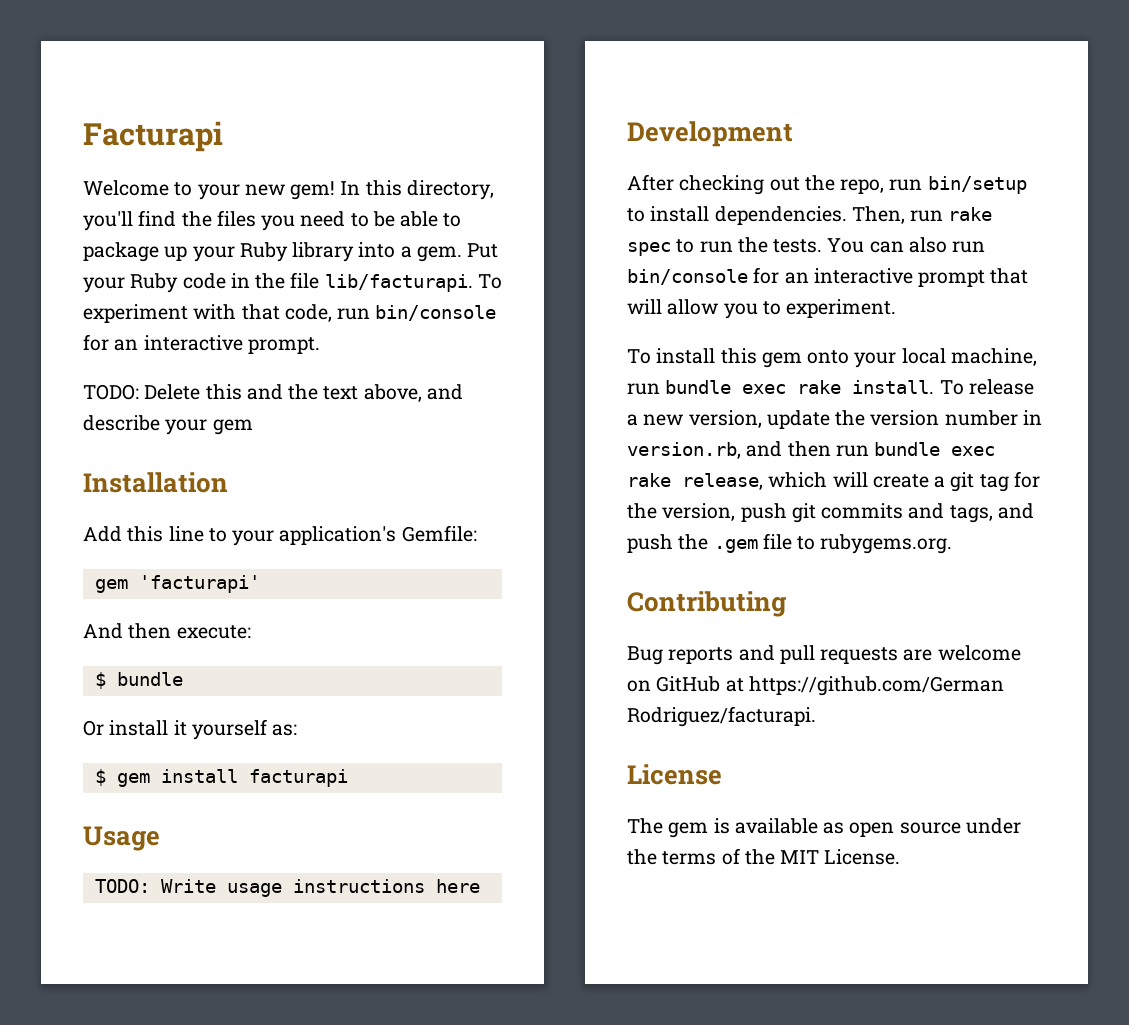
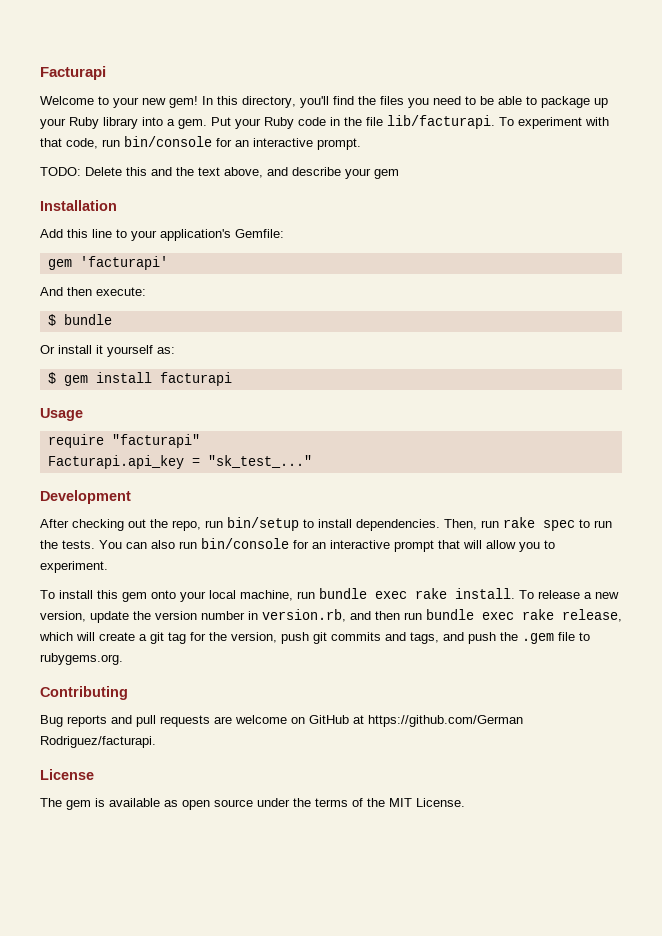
- TODO: Write usage instructions here
+ require "facturapi"
+ Facturapi.api_key = "sk_test_..."

